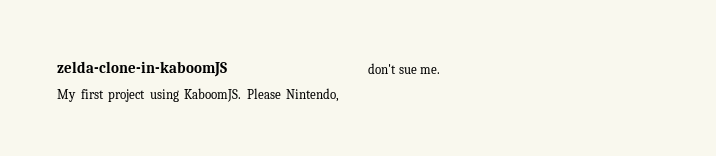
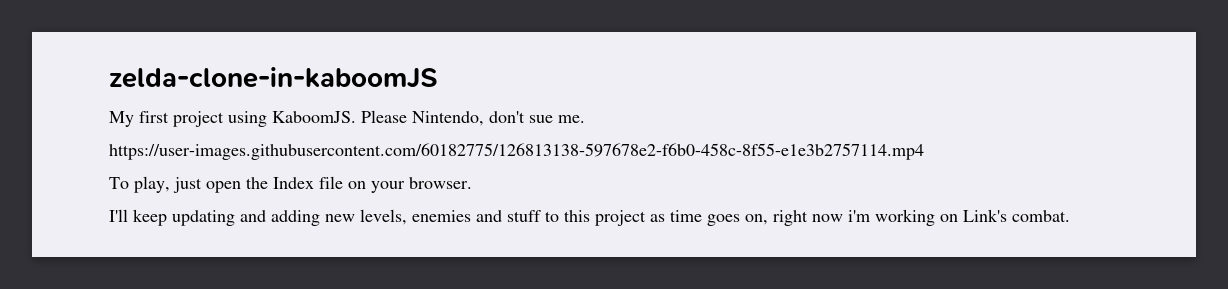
+ https://user-images.githubusercontent.com/60182775/126813138-597678e2-f6b0-458c-8f55-e1e3b2757114.mp4
+ To play, just open the Index file on your browser.
+ I'll keep updating and adding new levels, enemies and stuff to this project as time goes on, right now i'm working on Link's combat.

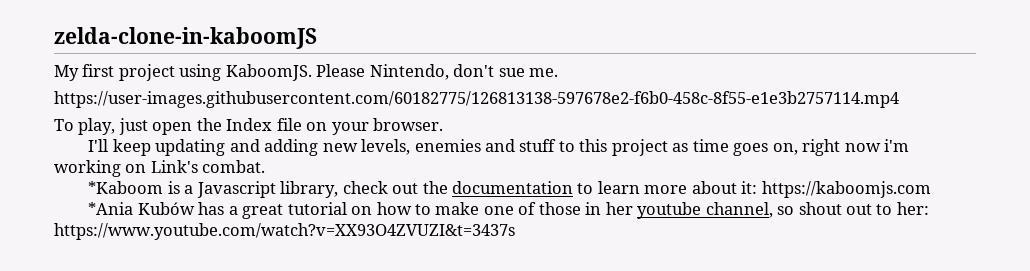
+ *Kaboom is a Javascript library, check out the documentation to learn more about it: https://kaboomjs.com
+ *Ania Kubów has a great tutorial on how to make one of those in her youtube channel, so shout out to her: https://www.youtube.com/watch?v=XX93O4ZVUZI&t=3437s

